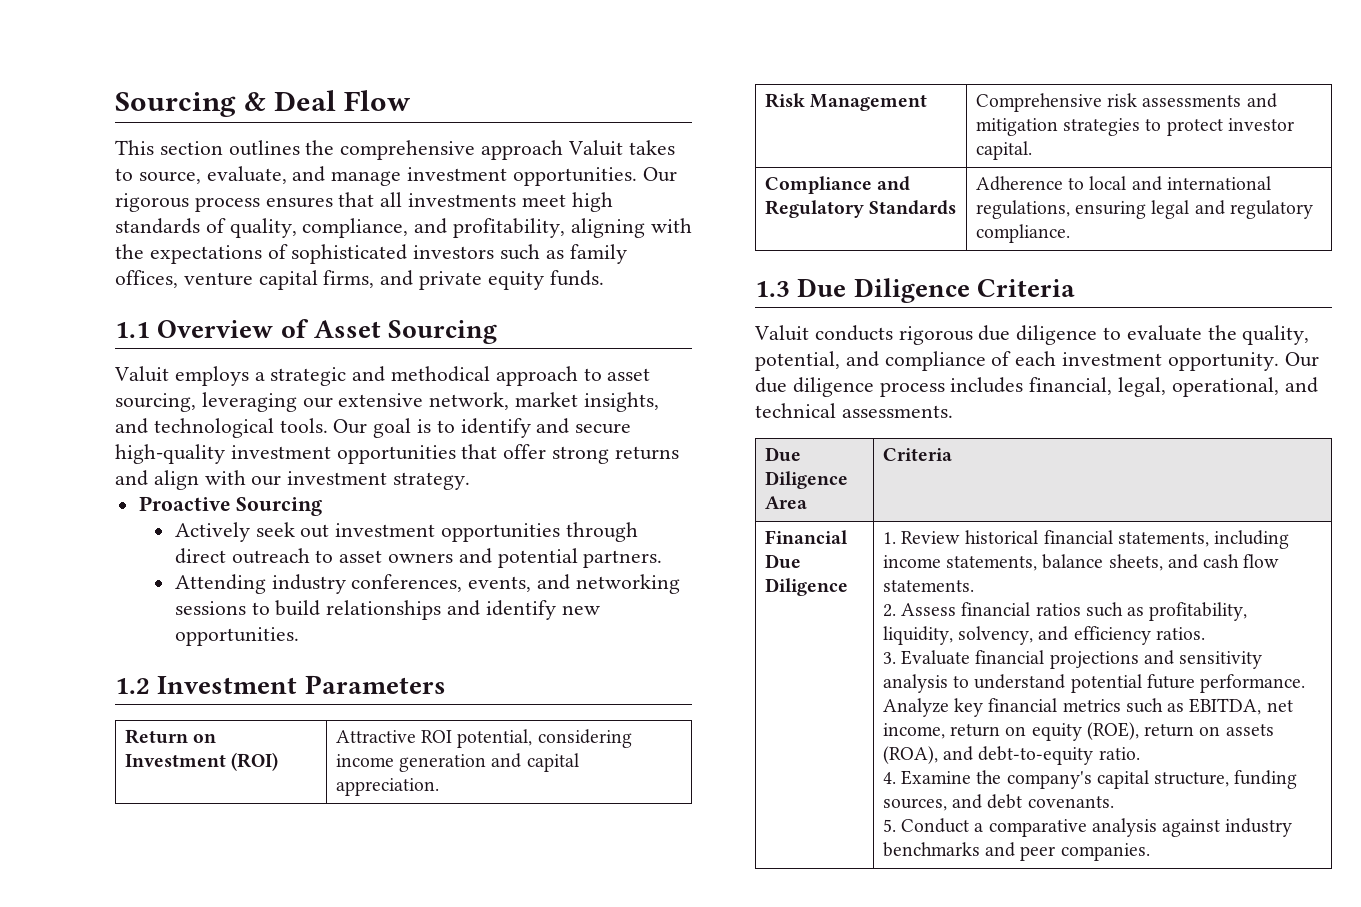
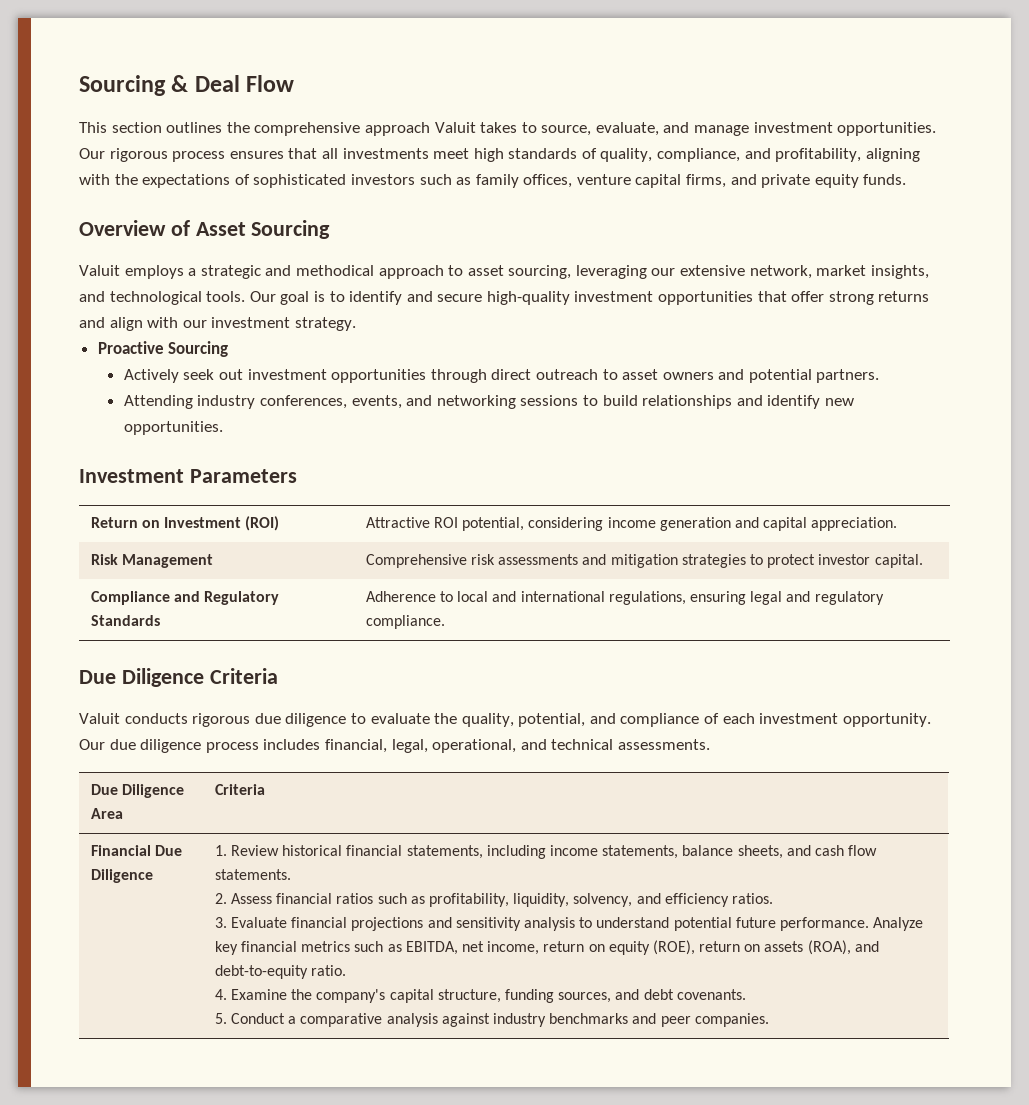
- 1.1 Overview of Asset Sourcing
+ Overview of Asset Sourcing
- 1.2 Investment Parameters
+ Investment Parameters
- 1.3 Due Diligence Criteria
+ Due Diligence Criteria

